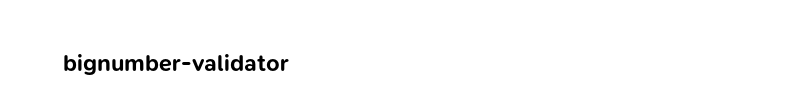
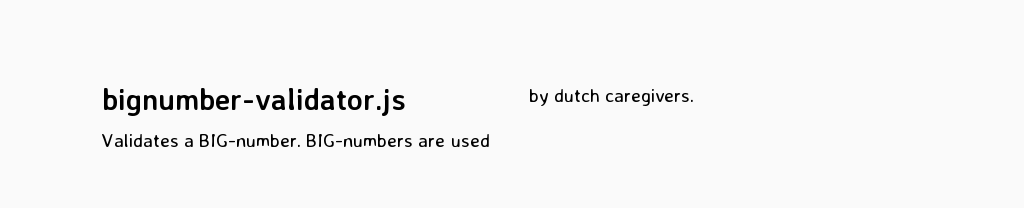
- bignumber-validator
+ bignumber-validator.js
+ Validates a BIG-number. BIG-numbers are used by dutch caregivers.

